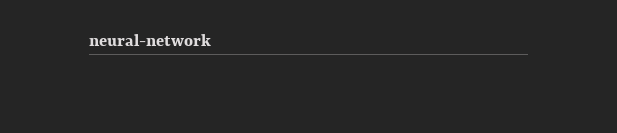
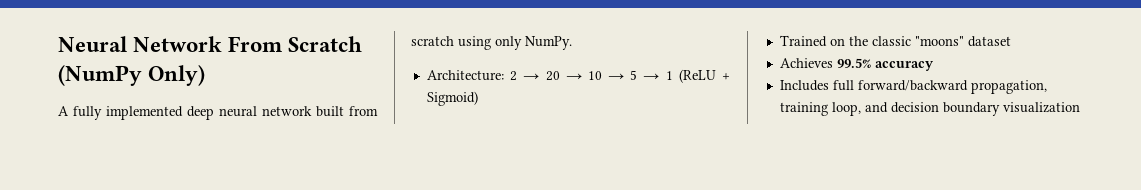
- neural-network
+ Neural Network From Scratch (NumPy Only)
+ A fully implemented deep neural network built from scratch using only NumPy.
+ Architecture: 2 → 20 → 10 → 5 → 1 (ReLU + Sigmoid)
+ Trained on the classic "moons" dataset
+ Achieves 99.5% accuracy
+ Includes full forward/backward propagation, training loop, and decision boundary visualization

